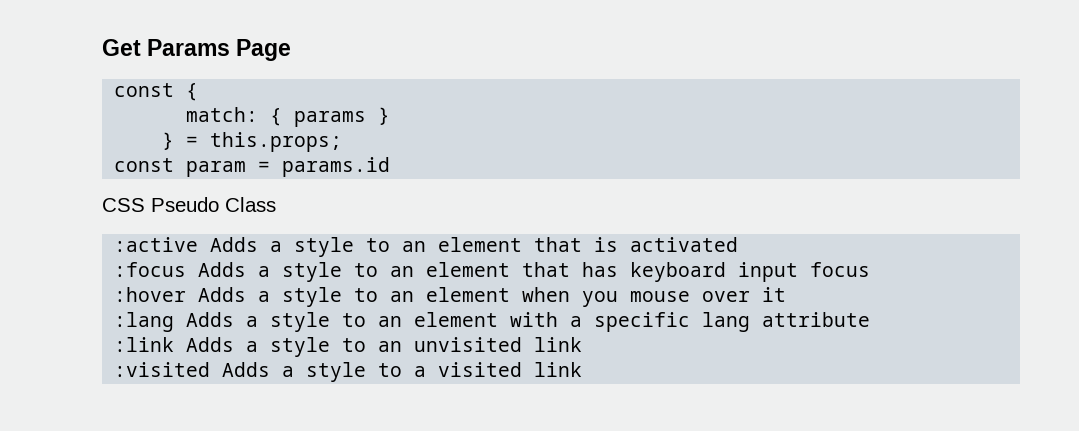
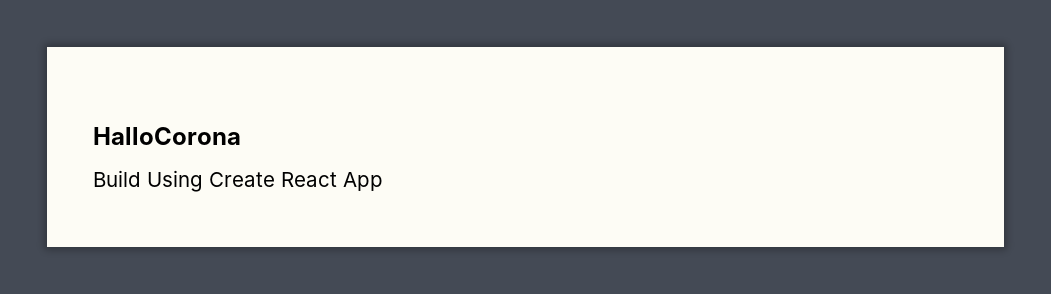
- Get Params Page
- const {
- match: { params }
- } = this.props;
- const param = params.id
- CSS Pseudo Class
- :active Adds a style to an element that is activated
- :focus Adds a style to an element that has keyboard input focus
- :hover Adds a style to an element when you mouse over it
- :lang Adds a style to an element with a specific lang attribute
- :link Adds a style to an unvisited link
- :visited Adds a style to a visited link
+ HalloCorona
+ Build Using Create React App

